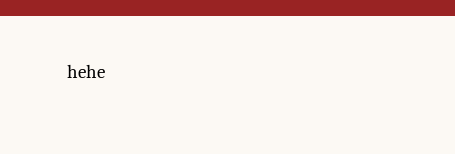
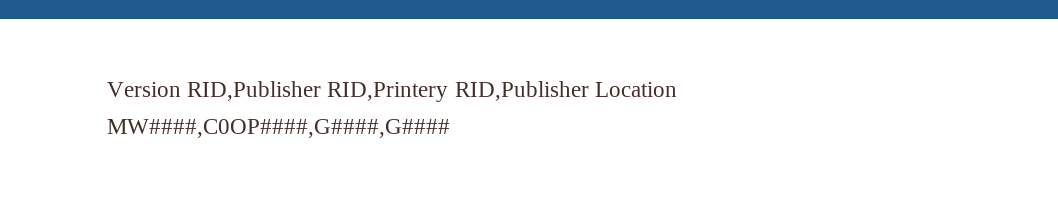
- hehe
+ Version RID,Publisher RID,Printery RID,Publisher Location
+ MW####,C0OP####,G####,G####

